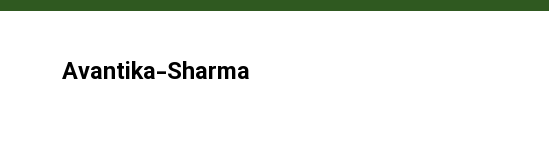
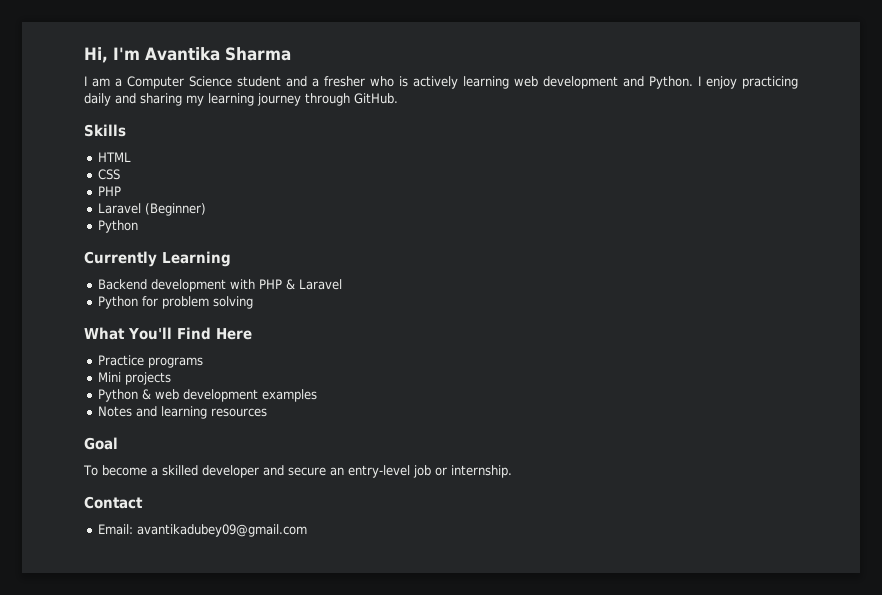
- Avantika-Sharma
+ Hi, I'm Avantika Sharma
+ I am a Computer Science student and a fresher who is actively learning web development and Python. I enjoy practicing daily and sharing my learning journey through GitHub.
+ Skills
+ HTML
+ CSS
+ PHP
+ Laravel (Beginner)
+ Python
+ Currently Learning
+ Backend development with PHP & Laravel
+ Python for problem solving
+ What You'll Find Here
+ Practice programs
+ Mini projects
+ Python & web development examples
+ Notes and learning resources
+ Goal
+ To become a skilled developer and secure an entry-level job or internship.
+ Contact
+ Email: avantikadubey09@gmail.com

